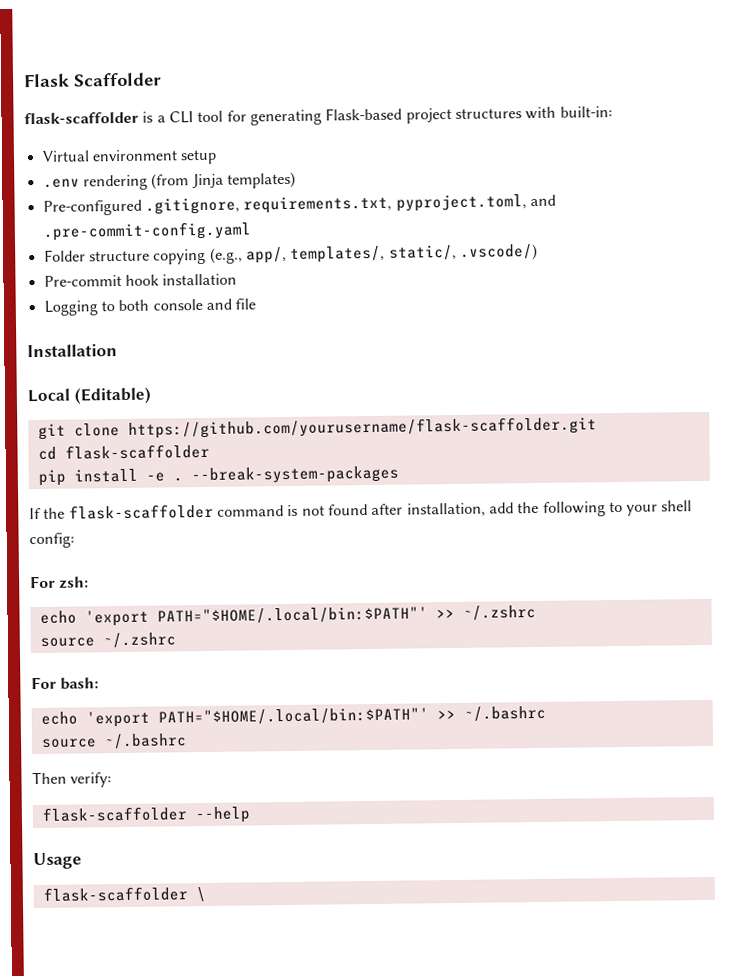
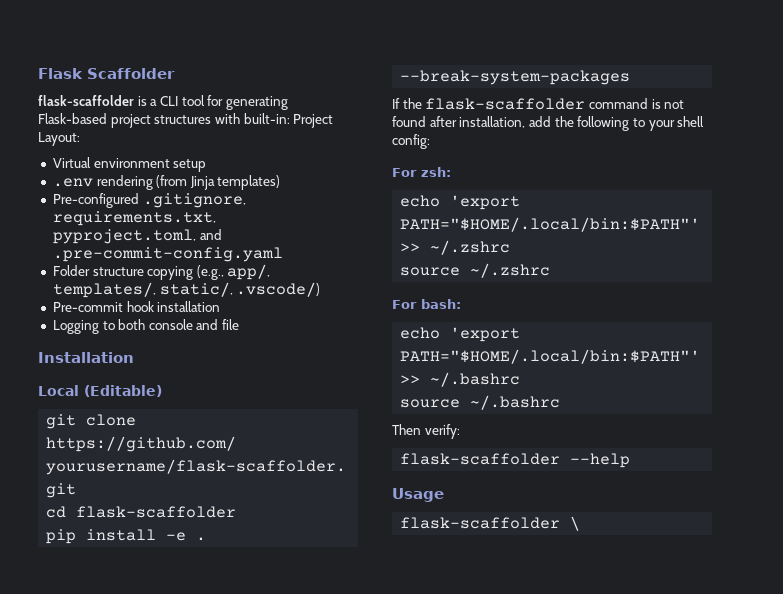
- flask-scaffolder is a CLI tool for generating Flask-based project structures with built-in:
+ flask-scaffolder is a CLI tool for generating Flask-based project structures with built-in: Project Layout:

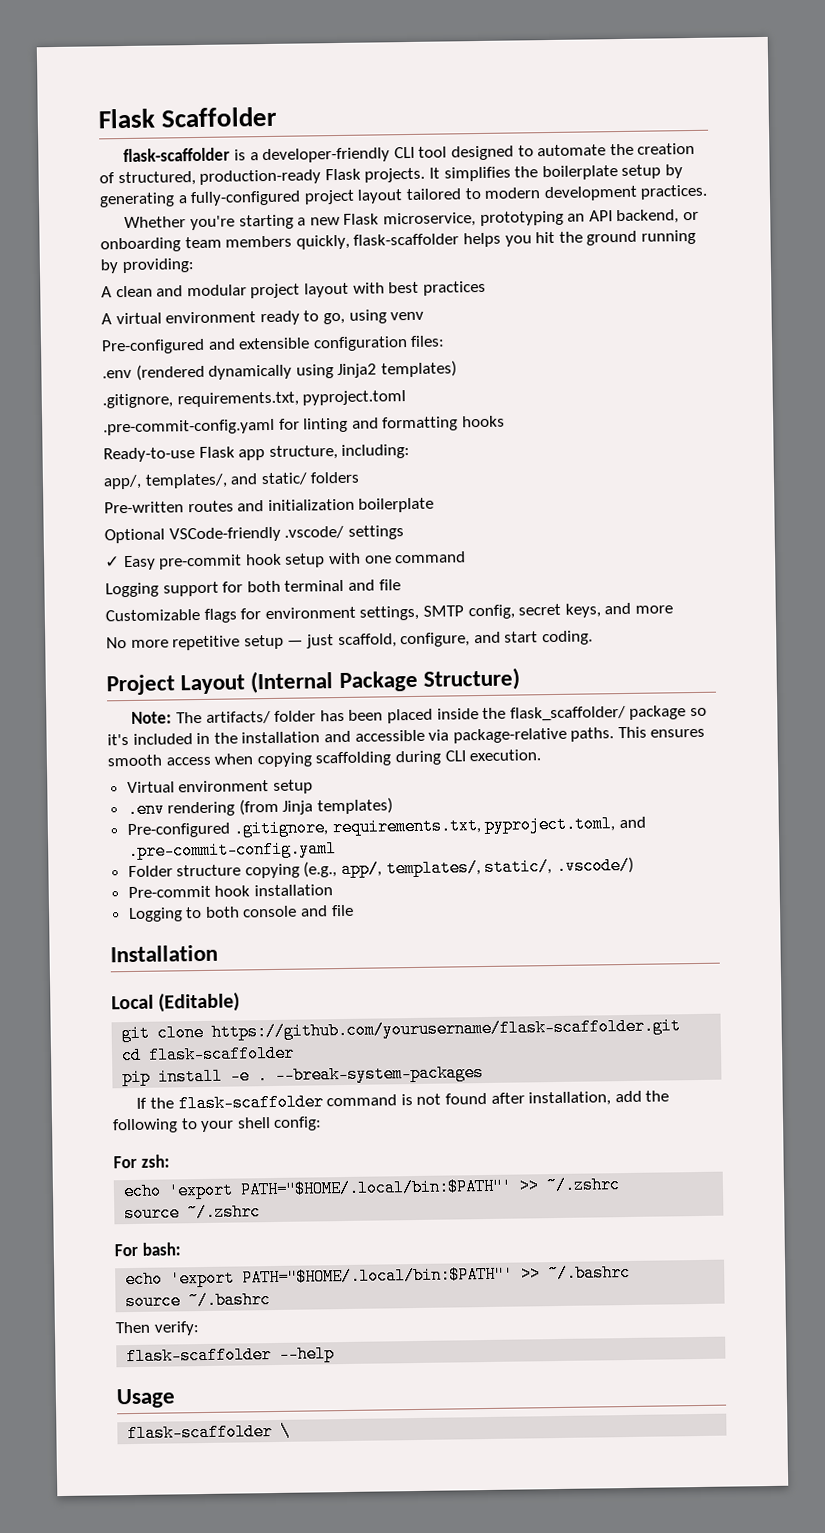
- flask-scaffolder is a CLI tool for generating Flask-based project structures with built-in: Project Layout:
+ flask-scaffolder is a developer-friendly CLI tool designed to automate the creation of structured, production-ready Flask projects. It simplifies the boilerplate setup by generating a fully-configured project layout tailored to modern development practices.
+ Whether you're starting a new Flask microservice, prototyping an API backend, or onboarding team members quickly, flask-scaffolder helps you hit the ground running by providing:
+ A clean and modular project layout with best practices
+ A virtual environment ready to go, using venv
+ Pre-configured and extensible configuration files:
+ .env (rendered dynamically using Jinja2 templates)
+ .gitignore, requirements.txt, pyproject.toml
+ .pre-commit-config.yaml for linting and formatting hooks
+ Ready-to-use Flask app structure, including:
+ app/, templates/, and static/ folders
+ Pre-written routes and initialization boilerplate
+ Optional VSCode-friendly .vscode/ settings
+ ✓ Easy pre-commit hook setup with one command
+ Logging support for both terminal and file
+ Customizable flags for environment settings, SMTP config, secret keys, and more
+ No more repetitive setup — just scaffold, configure, and start coding.
+ Project Layout (Internal Package Structure)
+ Note: The artifacts/ folder has been placed inside the flask_scaffolder/ package so it's included in the installation and accessible via package-relative paths. This ensures smooth access when copying scaffolding during CLI execution.

